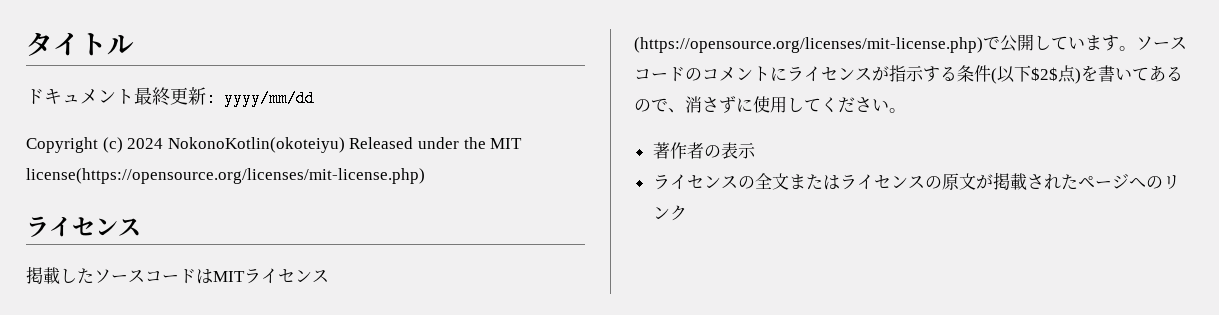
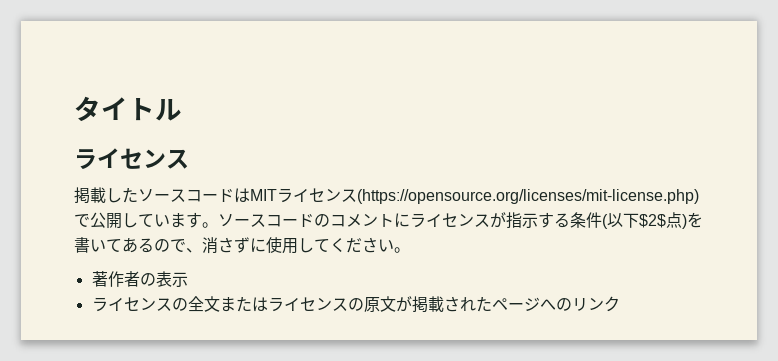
- ドキュメント最終更新: yyyy/mm/dd
- Copyright (c) 2024 NokonoKotlin(okoteiyu) Released under the MIT license(https://opensource.org/licenses/mit-license.php)

